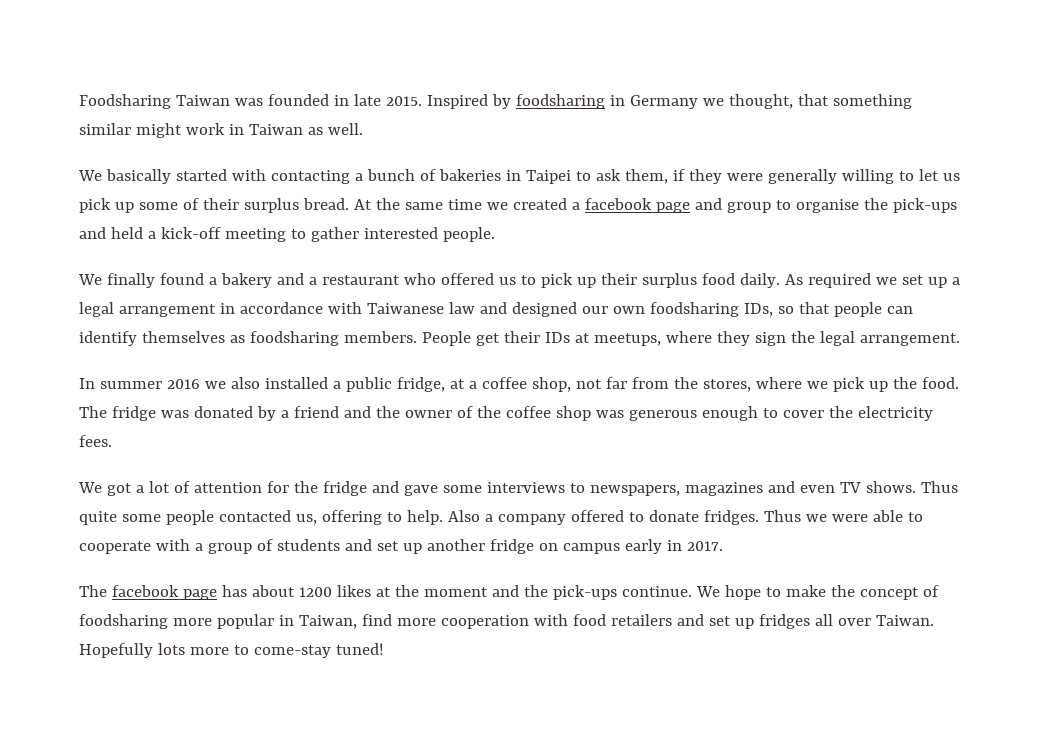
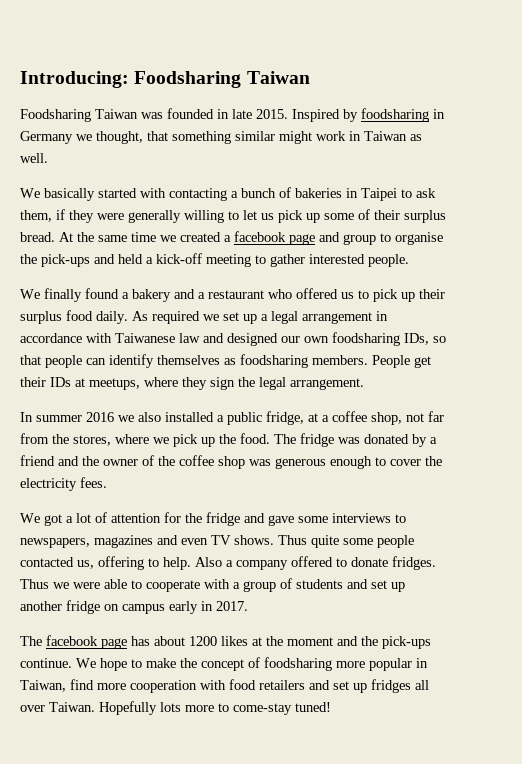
+ Introducing: Foodsharing Taiwan

